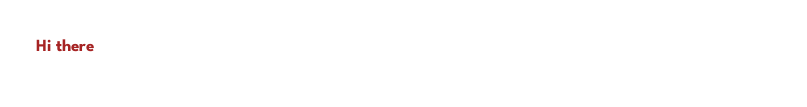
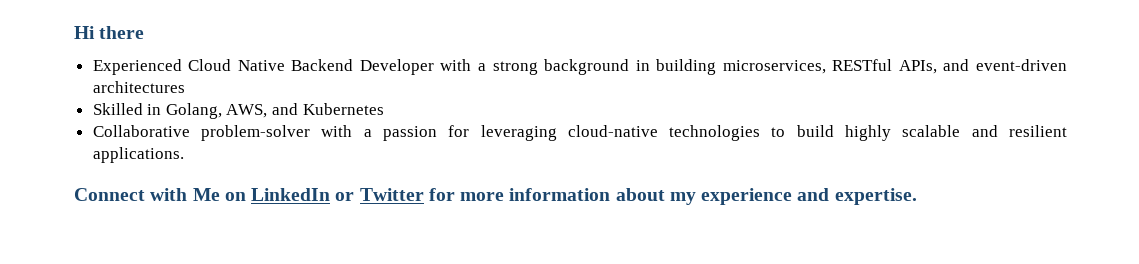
+ Experienced Cloud Native Backend Developer with a strong background in building microservices, RESTful APIs, and event-driven architectures
+ Skilled in Golang, AWS, and Kubernetes
+ Collaborative problem-solver with a passion for leveraging cloud-native technologies to build highly scalable and resilient applications.
+ Connect with Me on LinkedIn or Twitter for more information about my experience and expertise.

